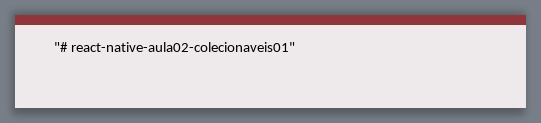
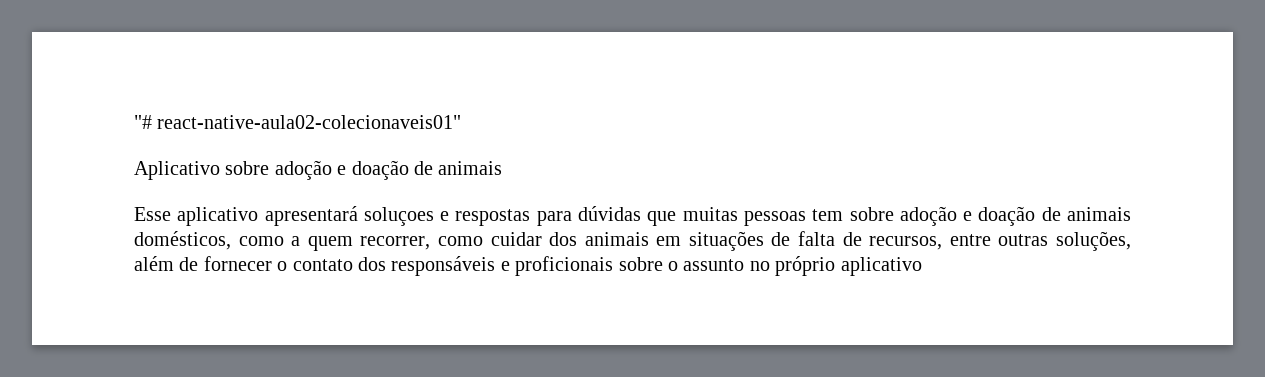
+ Aplicativo sobre adoção e doação de animais
+ Esse aplicativo apresentará soluçoes e respostas para dúvidas que muitas pessoas tem sobre adoção e doação de animais domésticos, como a quem recorrer, como cuidar dos animais em situações de falta de recursos, entre outras soluções, além de fornecer o contato dos responsáveis e proficionais sobre o assunto no próprio aplicativo

